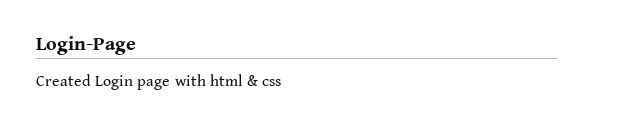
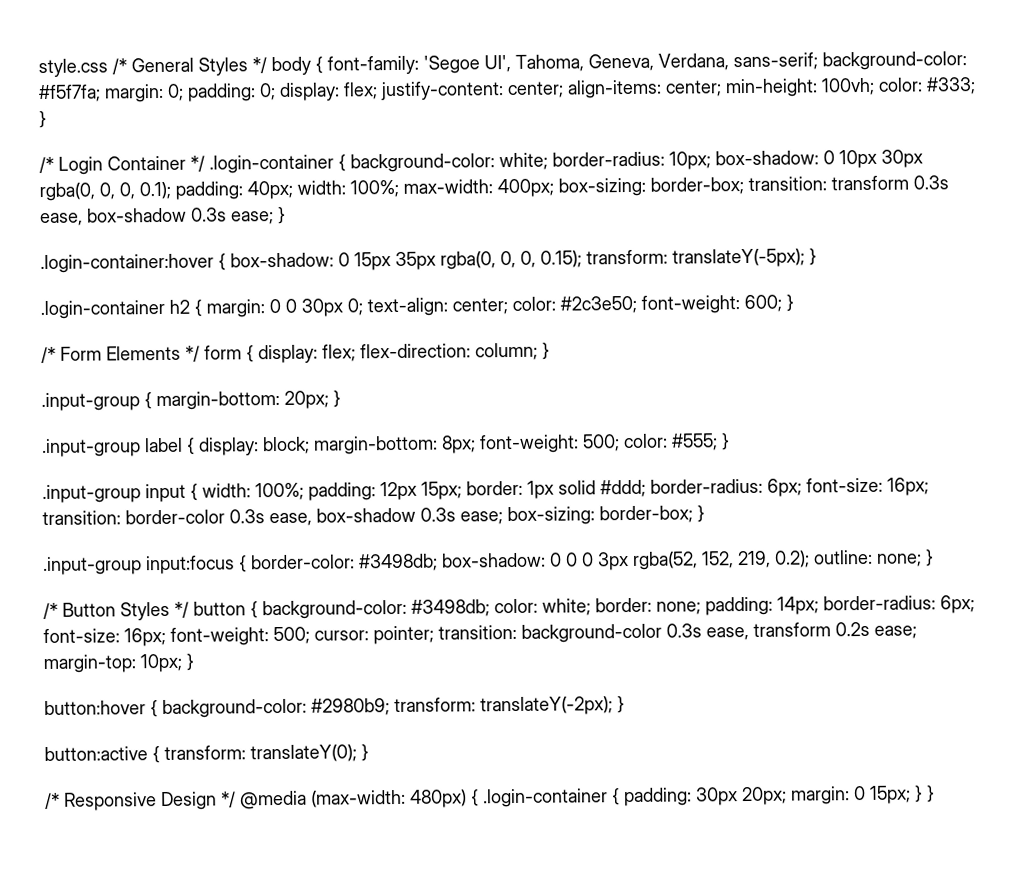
- Login-Page
- Created Login page with html & css
+ style.css /* General Styles */ body { font-family: 'Segoe UI', Tahoma, Geneva, Verdana, sans-serif; background-color: #f5f7fa; margin: 0; padding: 0; display: flex; justify-content: center; align-items: center; min-height: 100vh; color: #333; }
+ /* Login Container */ .login-container { background-color: white; border-radius: 10px; box-shadow: 0 10px 30px rgba(0, 0, 0, 0.1); padding: 40px; width: 100%; max-width: 400px; box-sizing: border-box; transition: transform 0.3s ease, box-shadow 0.3s ease; }
+ .login-container:hover { box-shadow: 0 15px 35px rgba(0, 0, 0, 0.15); transform: translateY(-5px); }
+ .login-container h2 { margin: 0 0 30px 0; text-align: center; color: #2c3e50; font-weight: 600; }
+ /* Form Elements */ form { display: flex; flex-direction: column; }
+ .input-group { margin-bottom: 20px; }
+ .input-group label { display: block; margin-bottom: 8px; font-weight: 500; color: #555; }
+ .input-group input { width: 100%; padding: 12px 15px; border: 1px solid #ddd; border-radius: 6px; font-size: 16px; transition: border-color 0.3s ease, box-shadow 0.3s ease; box-sizing: border-box; }
+ .input-group input:focus { border-color: #3498db; box-shadow: 0 0 0 3px rgba(52, 152, 219, 0.2); outline: none; }
+ /* Button Styles */ button { background-color: #3498db; color: white; border: none; padding: 14px; border-radius: 6px; font-size: 16px; font-weight: 500; cursor: pointer; transition: background-color 0.3s ease, transform 0.2s ease; margin-top: 10px; }
+ button:hover { background-color: #2980b9; transform: translateY(-2px); }
+ button:active { transform: translateY(0); }
+ /* Responsive Design */ @media (max-width: 480px) { .login-container { padding: 30px 20px; margin: 0 15px; } }

